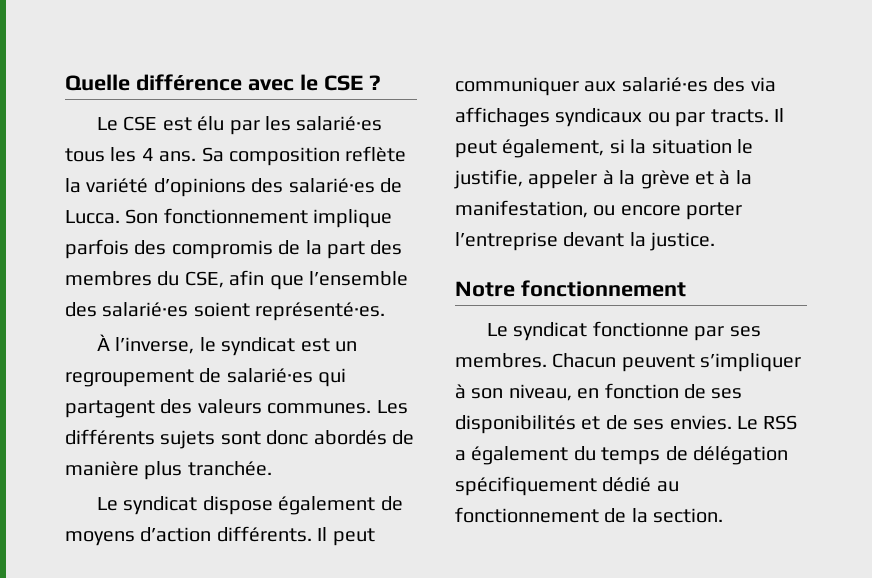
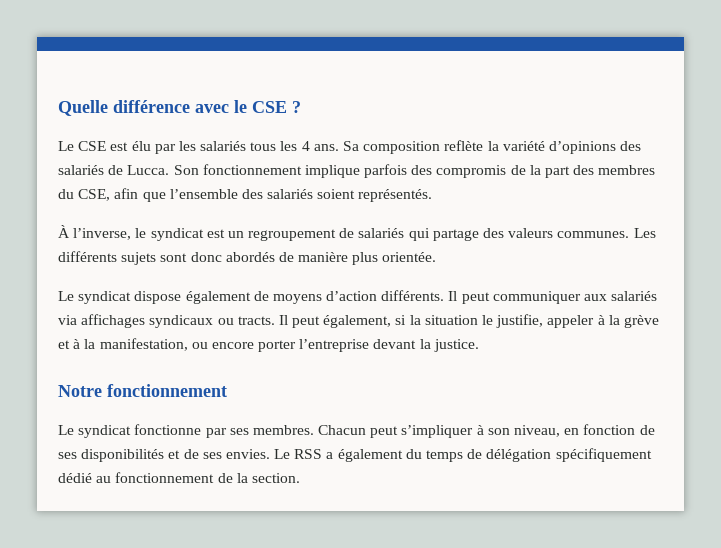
- Le CSE est élu par les salarié·es tous les 4 ans.
+ Le CSE est élu par les salariés tous les 4 ans.
- Sa composition reflète la variété d’opinions des salarié·es de Lucca.
+ Sa composition reflète la variété d’opinions des salariés de Lucca.
- Son fonctionnement implique parfois des compromis de la part des membres du CSE, afin que l’ensemble des salarié·es soient représenté·es.
+ Son fonctionnement implique parfois des compromis de la part des membres du CSE, afin que l’ensemble des salariés soient représentés.
- À l’inverse, le syndicat est un regroupement de salarié·es qui partagent des valeurs communes.
+ À l’inverse, le syndicat est un regroupement de salariés qui partage des valeurs communes.
- Les différents sujets sont donc abordés de manière plus tranchée.
+ Les différents sujets sont donc abordés de manière plus orientée.
- Il peut communiquer aux salarié·es des via affichages syndicaux ou par tracts.
+ Il peut communiquer aux salariés via affichages syndicaux ou tracts.
- Chacun peuvent s’impliquer à son niveau, en fonction de ses disponibilités et de ses envies.
+ Chacun peut s’impliquer à son niveau, en fonction de ses disponibilités et de ses envies.

